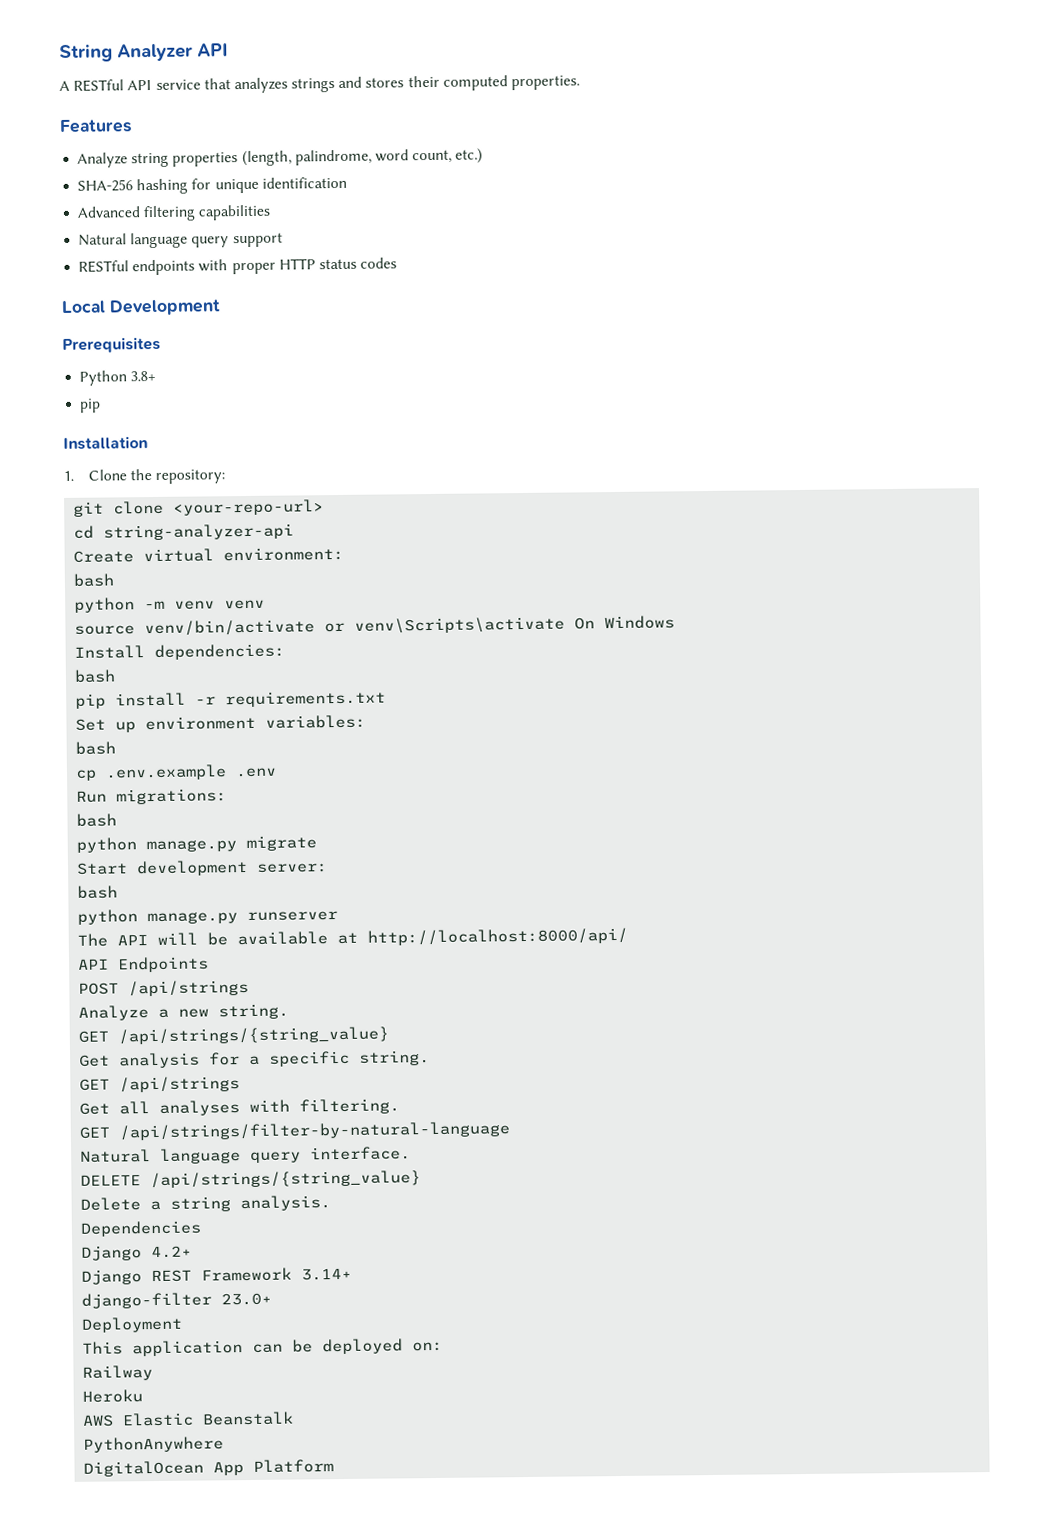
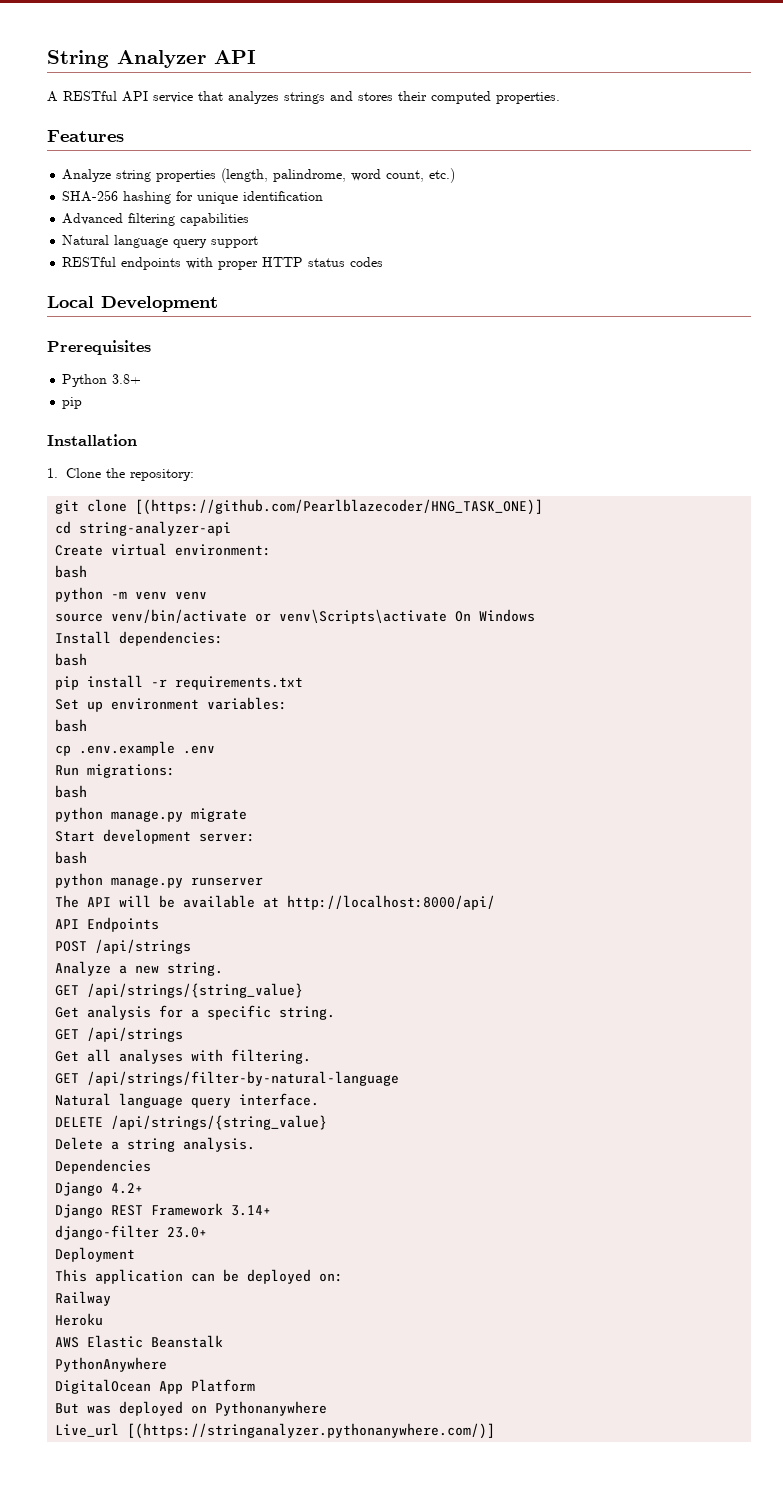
- git clone <your-repo-url>
+ git clone [(https://github.com/Pearlblazecoder/HNG_TASK_ONE)]
+ But was deployed on Pythonanywhere
+ Live_url [(https://stringanalyzer.pythonanywhere.com/)]

